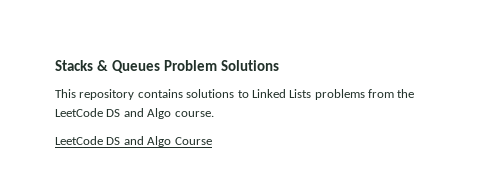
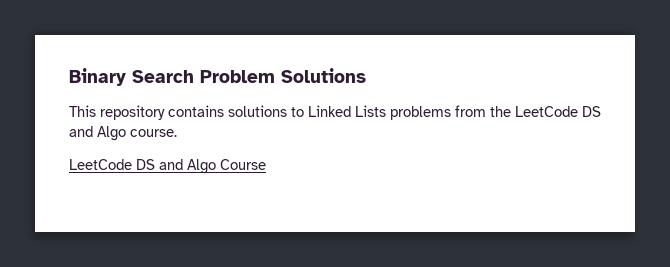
- Stacks & Queues Problem Solutions
+ Binary Search Problem Solutions

